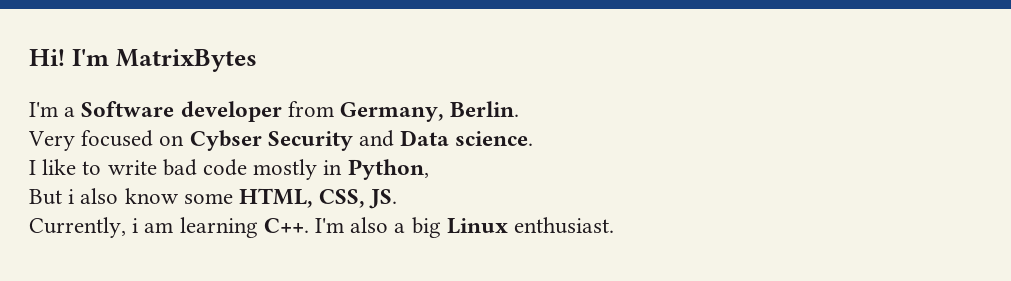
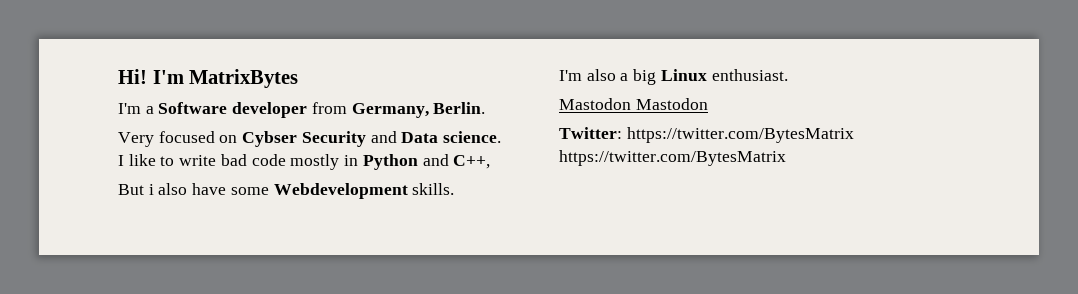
- I like to write bad code mostly in Python,
+ I like to write bad code mostly in Python and C++,
- But i also know some HTML, CSS, JS.
- Currently, i am learning C++. I'm also a big Linux enthusiast.
+ But i also have some Webdevelopment skills.
+ I'm also a big Linux enthusiast.
+ Mastodon Mastodon
+ Twitter: https://twitter.com/BytesMatrix https://twitter.com/BytesMatrix

